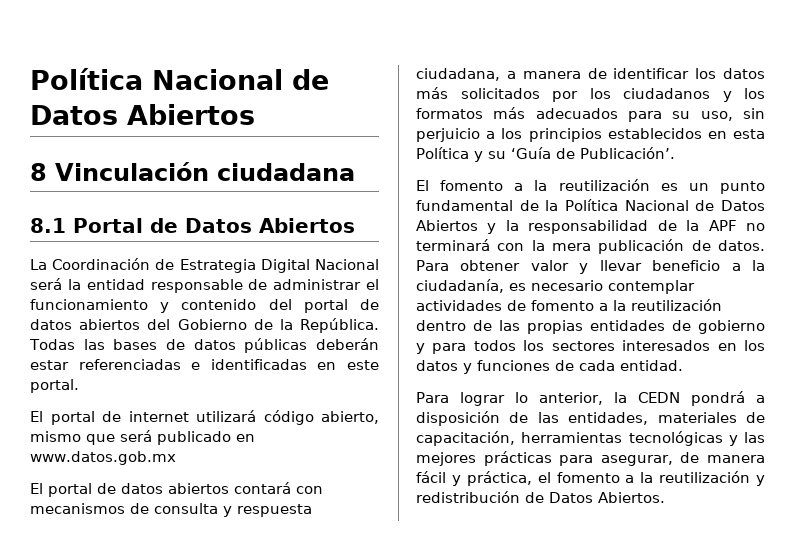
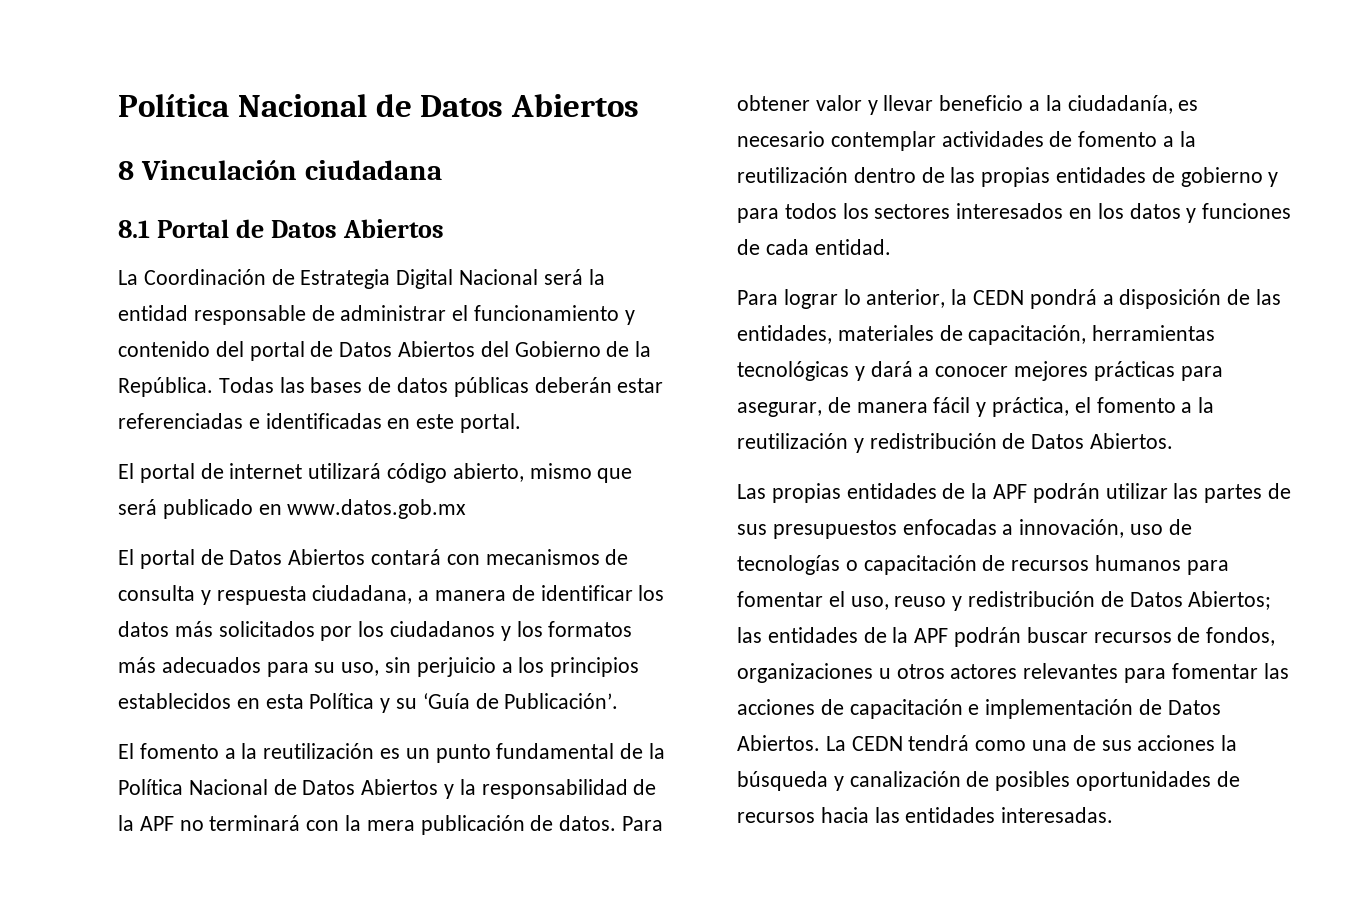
- La Coordinación de Estrategia Digital Nacional será la entidad responsable de administrar el funcionamiento y contenido del portal de datos abiertos del Gobierno de la República.
+ La Coordinación de Estrategia Digital Nacional será la entidad responsable de administrar el funcionamiento y contenido del portal de Datos Abiertos del Gobierno de la República.
- El portal de datos abiertos contará con mecanismos de consulta y respuesta ciudadana, a manera de identificar los datos más solicitados por los ciudadanos y los formatos más adecuados para su uso, sin perjuicio a los principios establecidos en esta Política y su ‘Guía de Publicación’.
+ El portal de Datos Abiertos contará con mecanismos de consulta y respuesta ciudadana, a manera de identificar los datos más solicitados por los ciudadanos y los formatos más adecuados para su uso, sin perjuicio a los principios establecidos en esta Política y su ‘Guía de Publicación’.
- Para lograr lo anterior, la CEDN pondrá a disposición de las entidades, materiales de capacitación, herramientas tecnológicas y las mejores prácticas para asegurar, de manera fácil y práctica, el fomento a la reutilización y redistribución de Datos Abiertos.
+ Para lograr lo anterior, la CEDN pondrá a disposición de las entidades, materiales de capacitación, herramientas tecnológicas y dará a conocer mejores prácticas para asegurar, de manera fácil y práctica, el fomento a la reutilización y redistribución de Datos Abiertos.
+ Las propias entidades de la APF podrán utilizar las partes de sus presupuestos enfocadas a innovación, uso de tecnologías o capacitación de recursos humanos para fomentar el uso, reuso y redistribución de Datos Abiertos; las entidades de la APF podrán buscar recursos de fondos, organizaciones u otros actores relevantes para fomentar las acciones de capacitación e implementación de Datos Abiertos. La CEDN tendrá como una de sus acciones la búsqueda y canalización de posibles oportunidades de recursos hacia las entidades interesadas.

